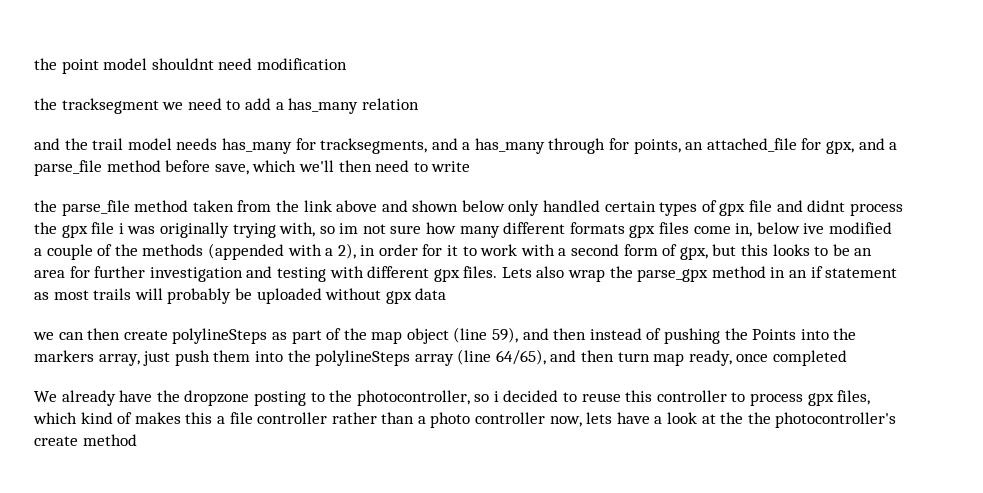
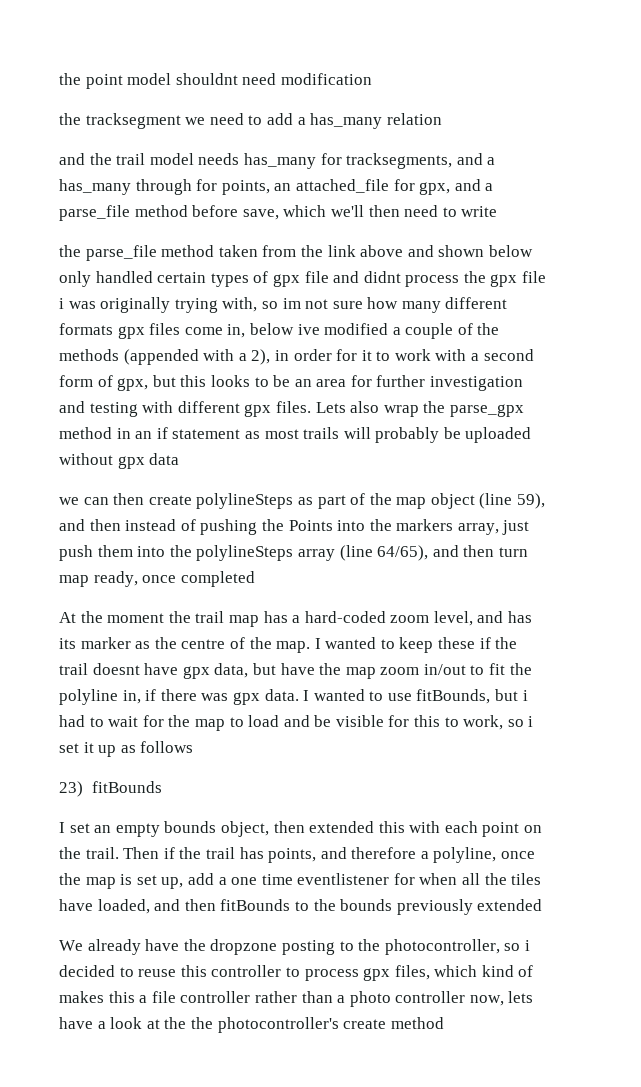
+ At the moment the trail map has a hard-coded zoom level, and has its marker as the centre of the map. I wanted to keep these if the trail doesnt have gpx data, but have the map zoom in/out to fit the polyline in, if there was gpx data. I wanted to use fitBounds, but i had to wait for the map to load and be visible for this to work, so i set it up as follows
+ 23) fitBounds
+ I set an empty bounds object, then extended this with each point on the trail. Then if the trail has points, and therefore a polyline, once the map is set up, add a one time eventlistener for when all the tiles have loaded, and then fitBounds to the bounds previously extended

